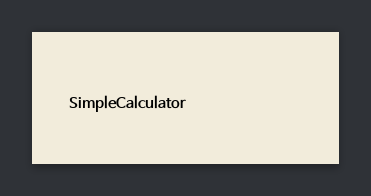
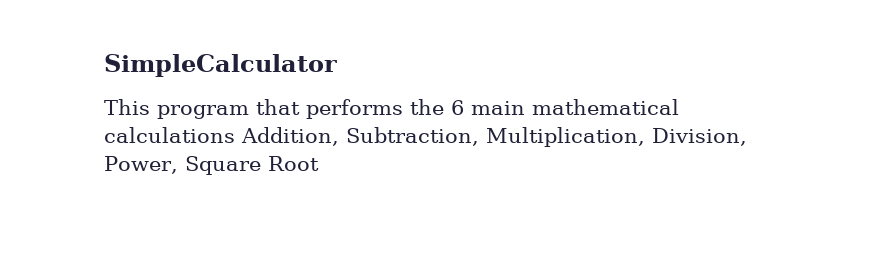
+ This program that performs the 6 main mathematical calculations Addition, Subtraction, Multiplication, Division, Power, Square Root

